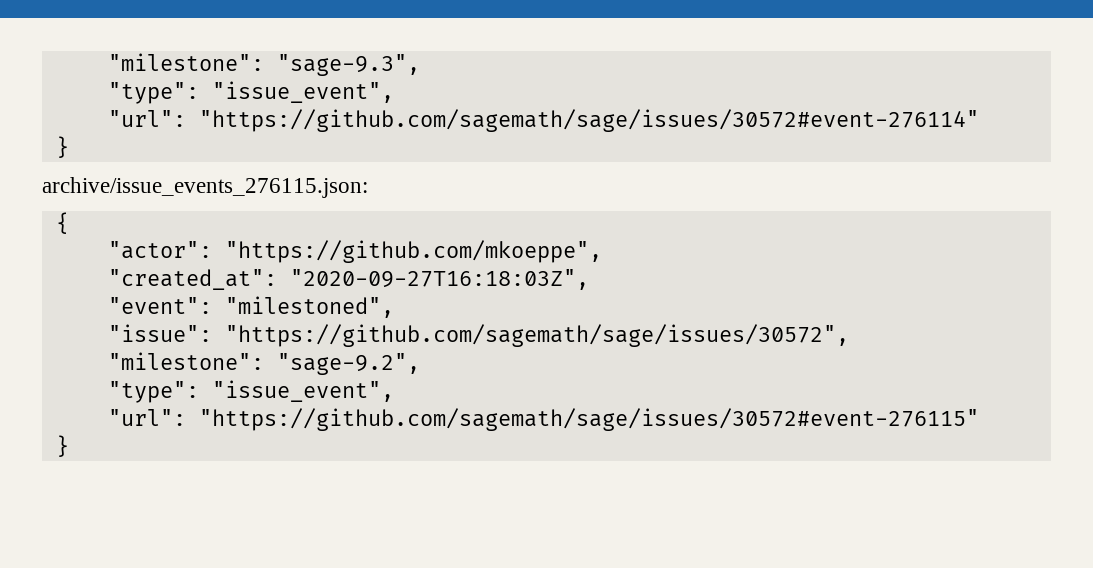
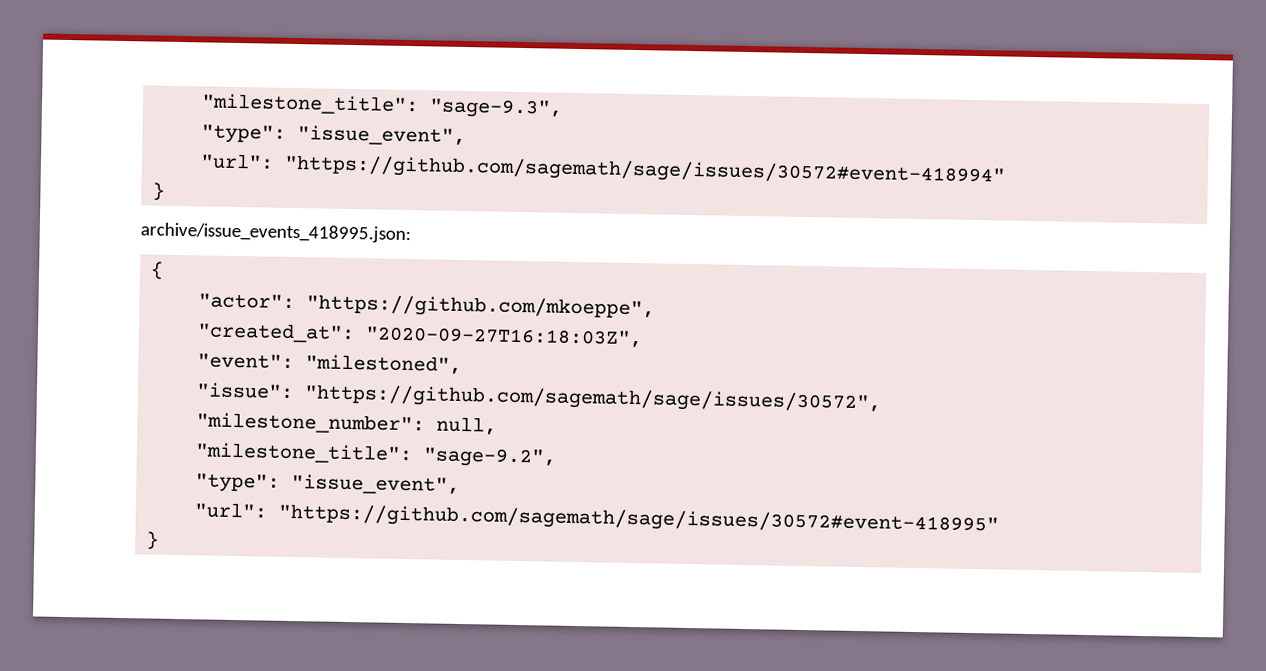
- "milestone": "sage-9.3",
+ "milestone_title": "sage-9.3",
- "url": "https://github.com/sagemath/sage/issues/30572#event-276114"
+ "url": "https://github.com/sagemath/sage/issues/30572#event-418994"
- archive/issue_events_276115.json:
+ archive/issue_events_418995.json:
- "milestone": "sage-9.2",
+ "milestone_number": null,
+ "milestone_title": "sage-9.2",
- "url": "https://github.com/sagemath/sage/issues/30572#event-276115"
+ "url": "https://github.com/sagemath/sage/issues/30572#event-418995"

